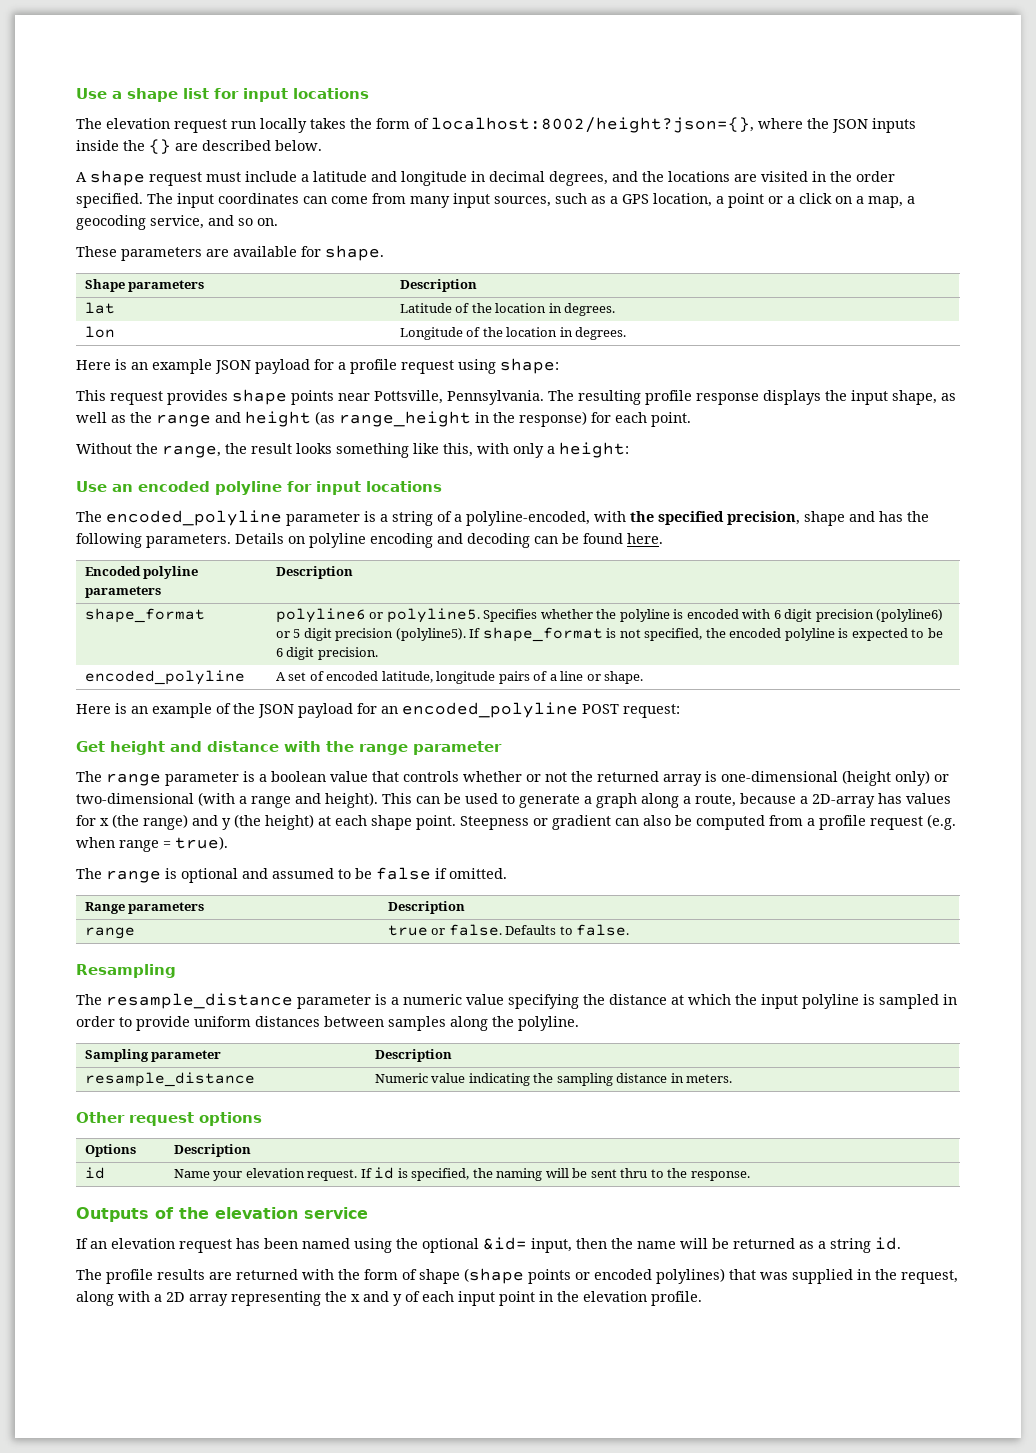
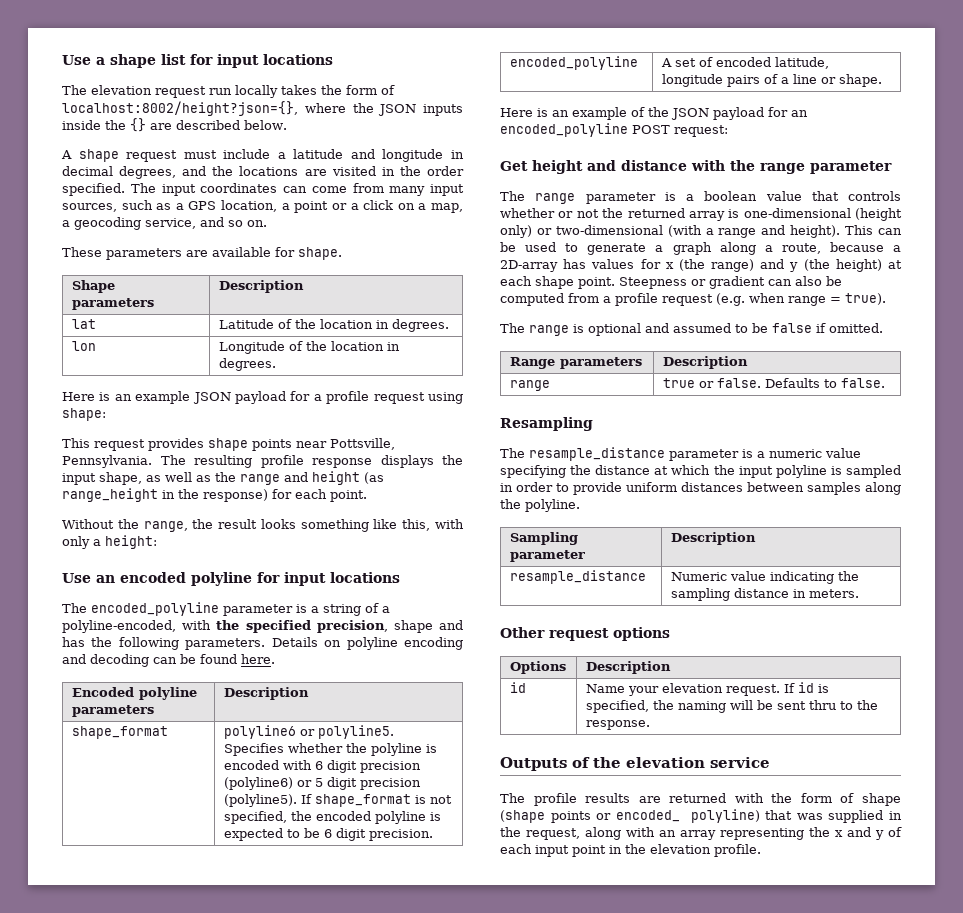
- If an elevation request has been named using the optional &id= input, then the name will be returned as a string id.
- The profile results are returned with the form of shape (shape points or encoded polylines) that was supplied in the request, along with a 2D array representing the x and y of each input point in the elevation profile.
+ The profile results are returned with the form of shape (shape points or encoded_ polyline) that was supplied in the request, along with an array representing the x and y of each input point in the elevation profile.

